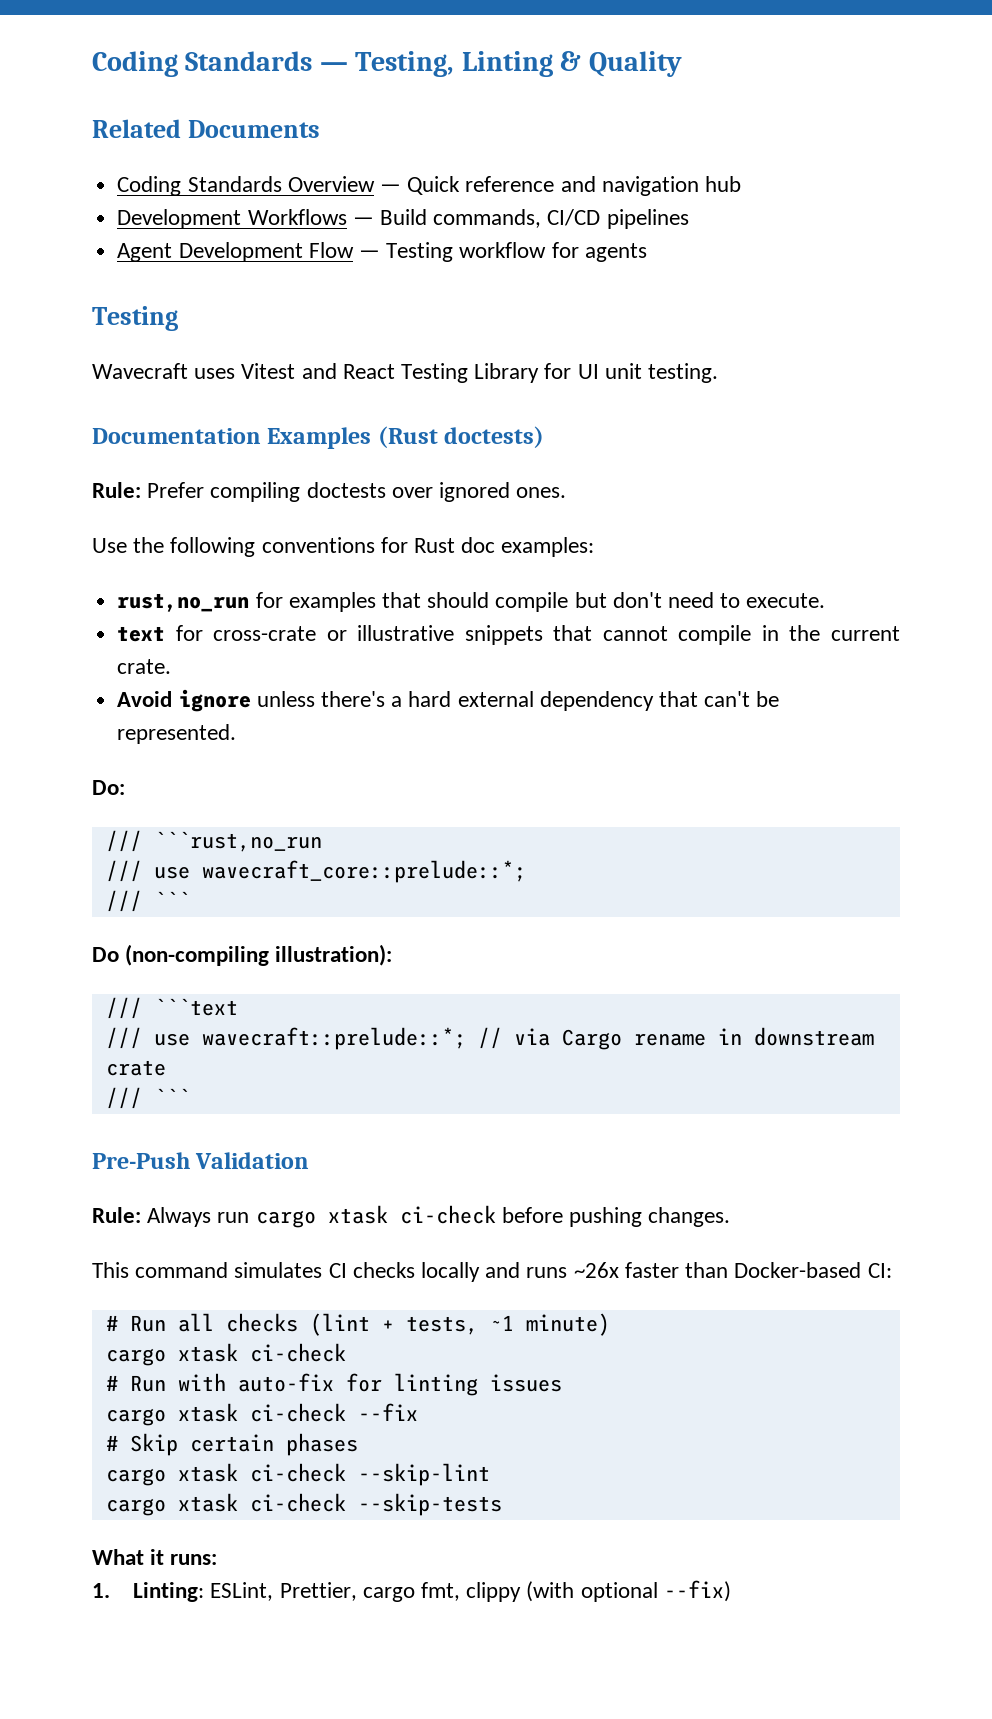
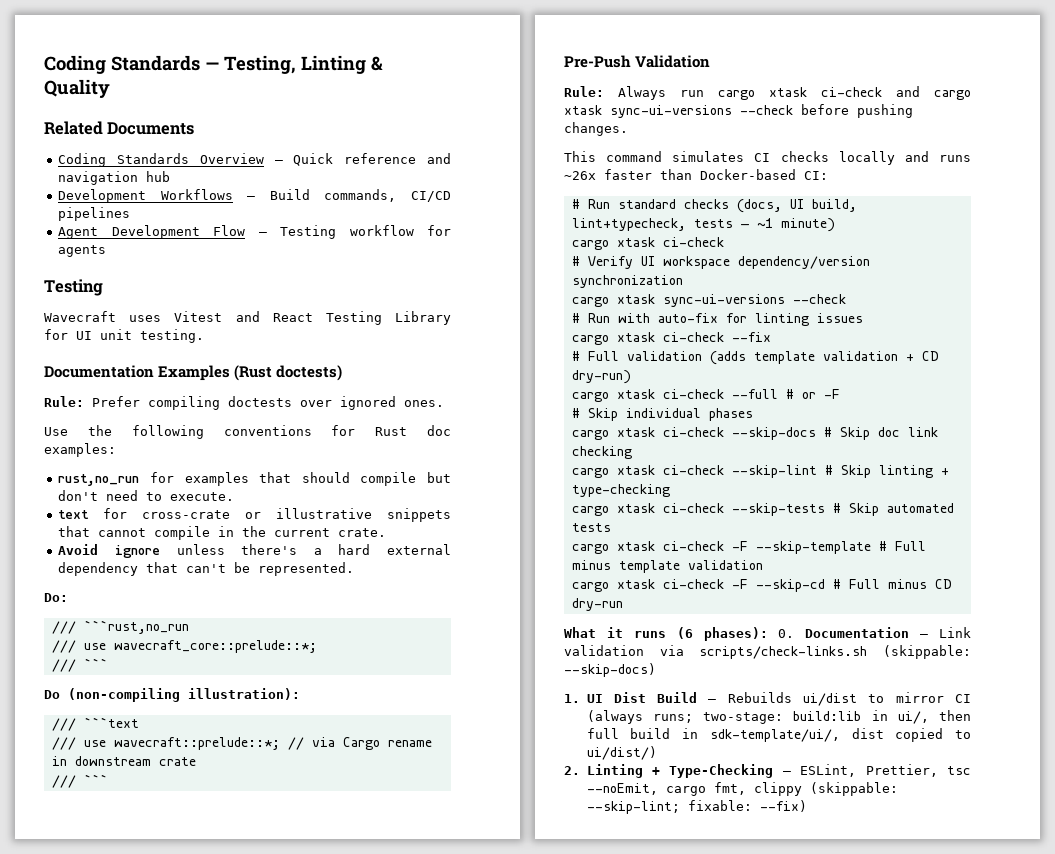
- Rule: Always run cargo xtask ci-check before pushing changes.
+ Rule: Always run cargo xtask ci-check and cargo xtask sync-ui-versions --check before pushing changes.
- # Run all checks (lint + tests, ~1 minute)
+ # Run standard checks (docs, UI build, lint+typecheck, tests — ~1 minute)
+ # Verify UI workspace dependency/version synchronization
+ cargo xtask sync-ui-versions --check
- # Skip certain phases
+ # Full validation (adds template validation + CD dry-run)
+ cargo xtask ci-check --full # or -F
+ # Skip individual phases
+ cargo xtask ci-check --skip-docs # Skip doc link checking
- cargo xtask ci-check --skip-lint
+ cargo xtask ci-check --skip-lint # Skip linting + type-checking
- cargo xtask ci-check --skip-tests
- What it runs:
- 1. Linting: ESLint, Prettier, cargo fmt, clippy (with optional --fix)
+ cargo xtask ci-check --skip-tests # Skip automated tests
+ cargo xtask ci-check -F --skip-template # Full minus template validation
+ cargo xtask ci-check -F --skip-cd # Full minus CD dry-run
+ What it runs (6 phases): 0. Documentation — Link validation via scripts/check-links.sh (skippable: --skip-docs)
+ 1. UI Dist Build — Rebuilds ui/dist to mirror CI (always runs; two-stage: build:lib in ui/, then full build in sdk-template/ui/, dist copied to ui/dist/)
+ 2. Linting + Type-Checking — ESLint, Prettier, tsc --noEmit, cargo fmt, clippy (skippable: --skip-lint; fixable: --fix)

